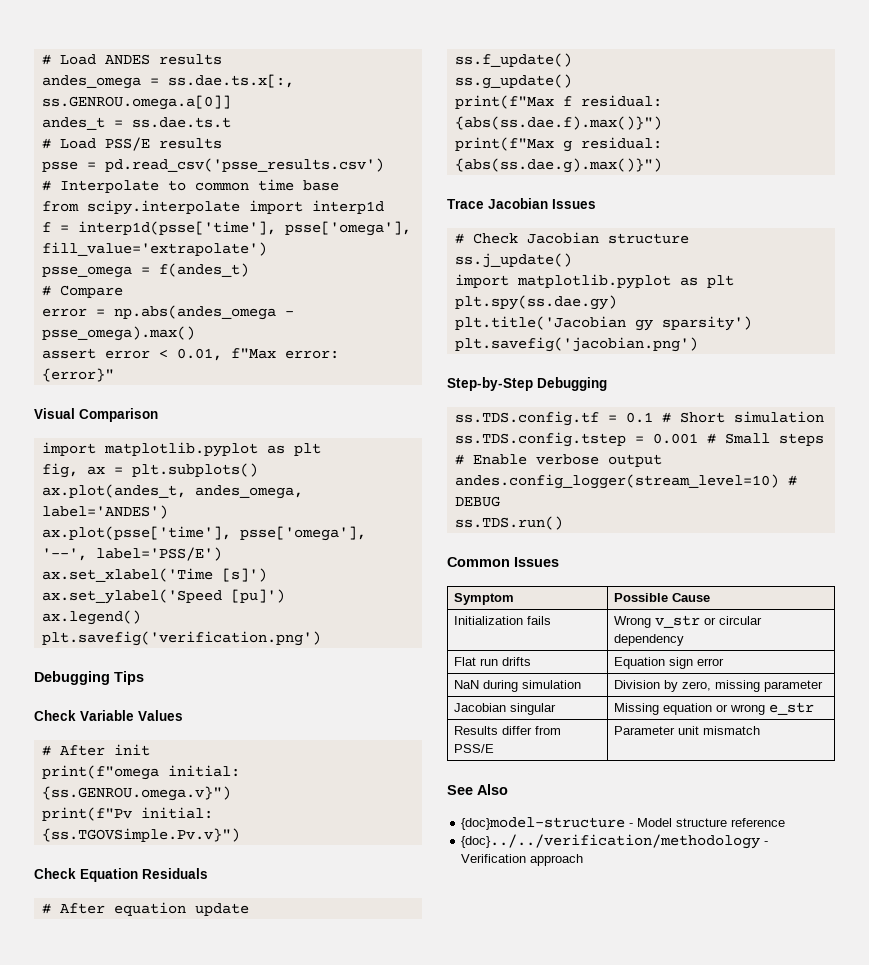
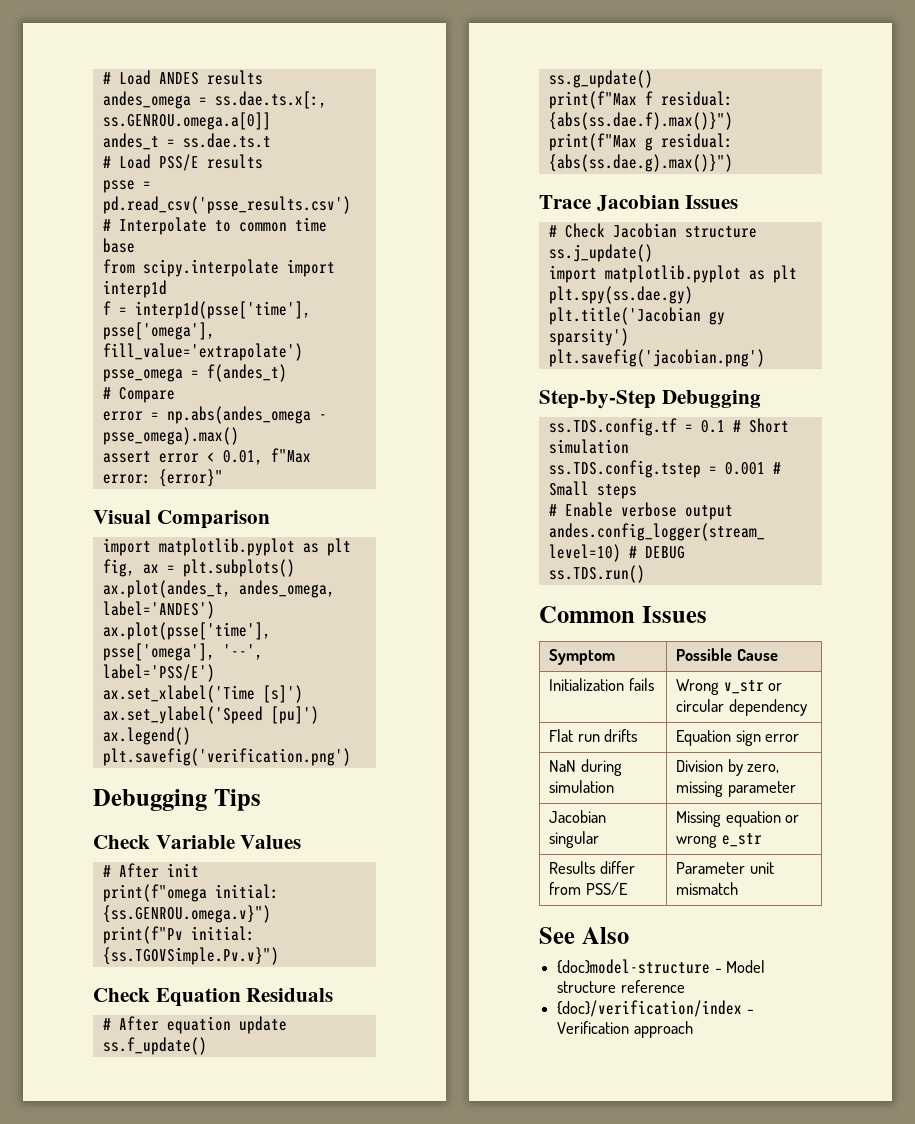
- {doc}../../verification/methodology - Verification approach
+ {doc}/verification/index - Verification approach

